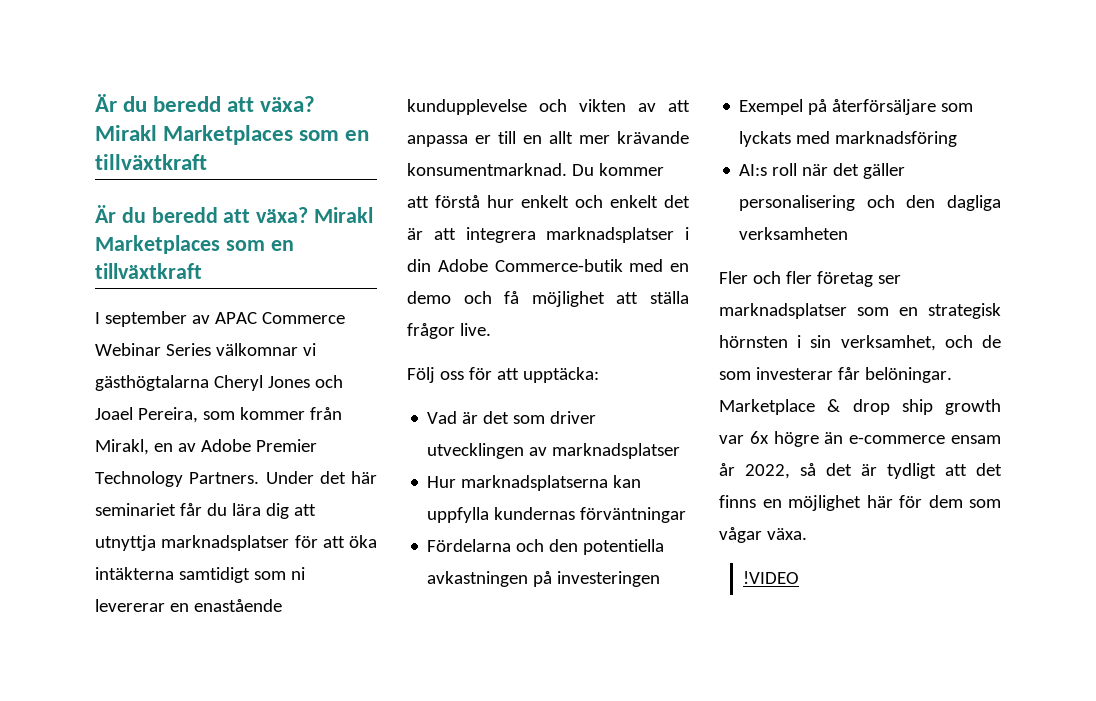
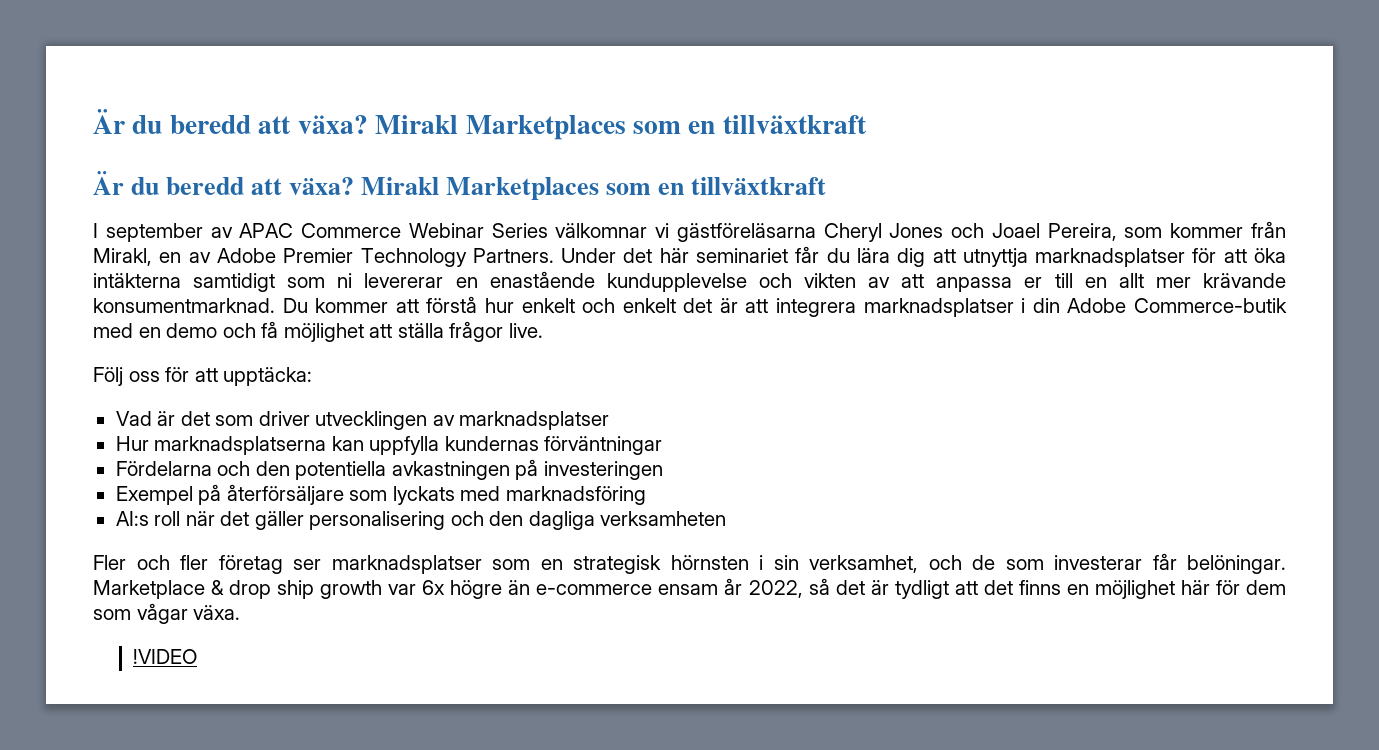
- I september av APAC Commerce Webinar Series välkomnar vi gästhögtalarna Cheryl Jones och Joael Pereira, som kommer från Mirakl, en av Adobe Premier Technology Partners.
+ I september av APAC Commerce Webinar Series välkomnar vi gästföreläsarna Cheryl Jones och Joael Pereira, som kommer från Mirakl, en av Adobe Premier Technology Partners.

